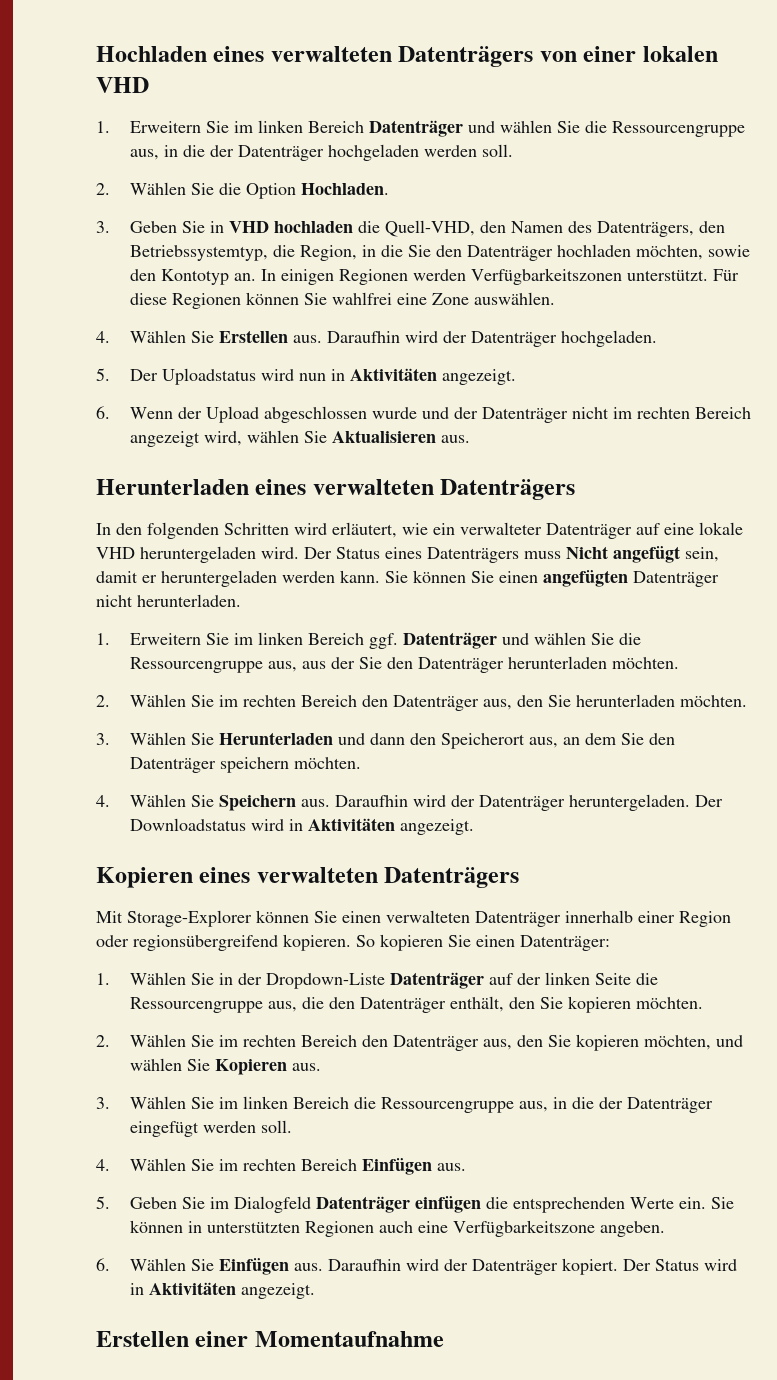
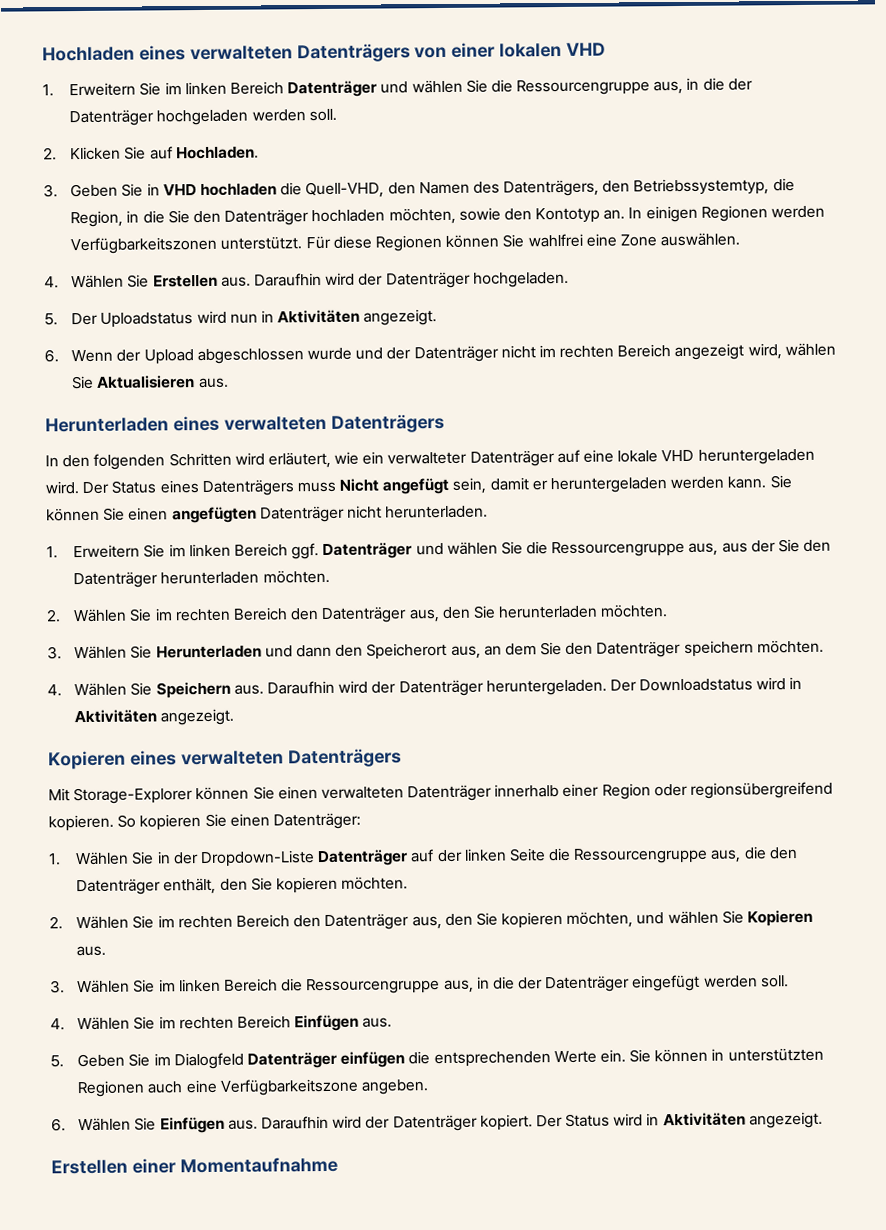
- 2. Wählen Sie die Option Hochladen.
+ 2. Klicken Sie auf Hochladen.

